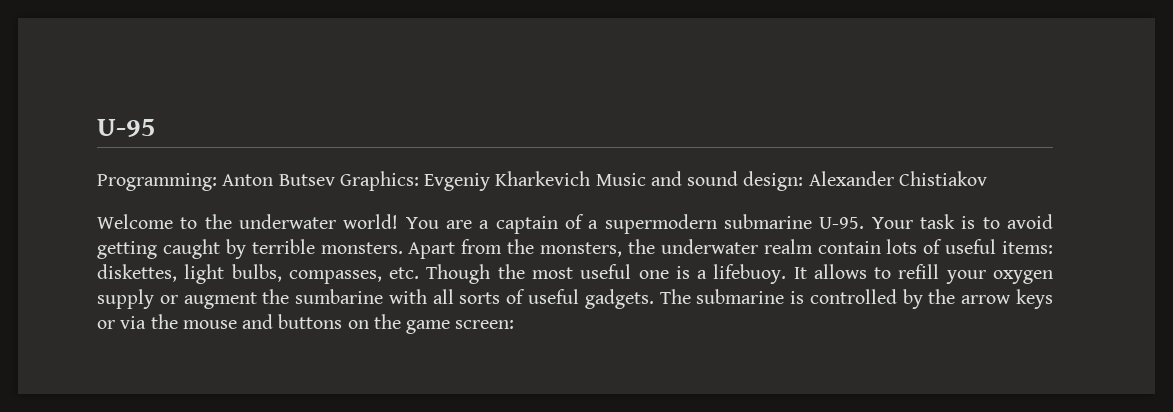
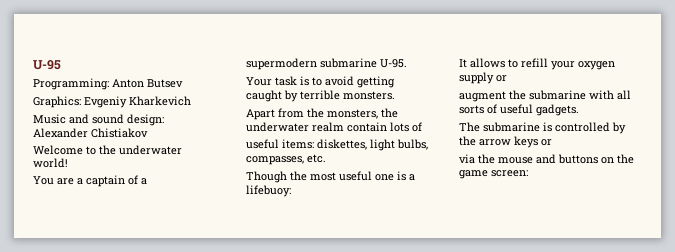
- Programming: Anton Butsev Graphics: Evgeniy Kharkevich Music and sound design: Alexander Chistiakov
+ Programming: Anton Butsev
+ Graphics: Evgeniy Kharkevich
+ Music and sound design: Alexander Chistiakov
- Welcome to the underwater world! You are a captain of a supermodern submarine U-95. Your task is to avoid getting caught by terrible monsters. Apart from the monsters, the underwater realm contain lots of useful items:
+ Welcome to the underwater world!
+ You are a captain of a supermodern submarine U-95.
+ Your task is to avoid getting caught by terrible monsters.
+ Apart from the monsters, the underwater realm contain lots of
+ useful items:
- diskettes, light bulbs, compasses, etc. Though the most useful one is a lifebuoy. It allows to refill your oxygen supply or augment the sumbarine with all sorts of useful gadgets. The submarine is controlled by the arrow keys or via the mouse and buttons on the game screen:
+ diskettes, light bulbs, compasses, etc.
+ Though the most useful one is a lifebuoy:
+ It allows to refill your oxygen supply or
+ augment the submarine with all sorts of useful gadgets.
+ The submarine is controlled by the arrow keys or
+ via the mouse and buttons on the game screen:

